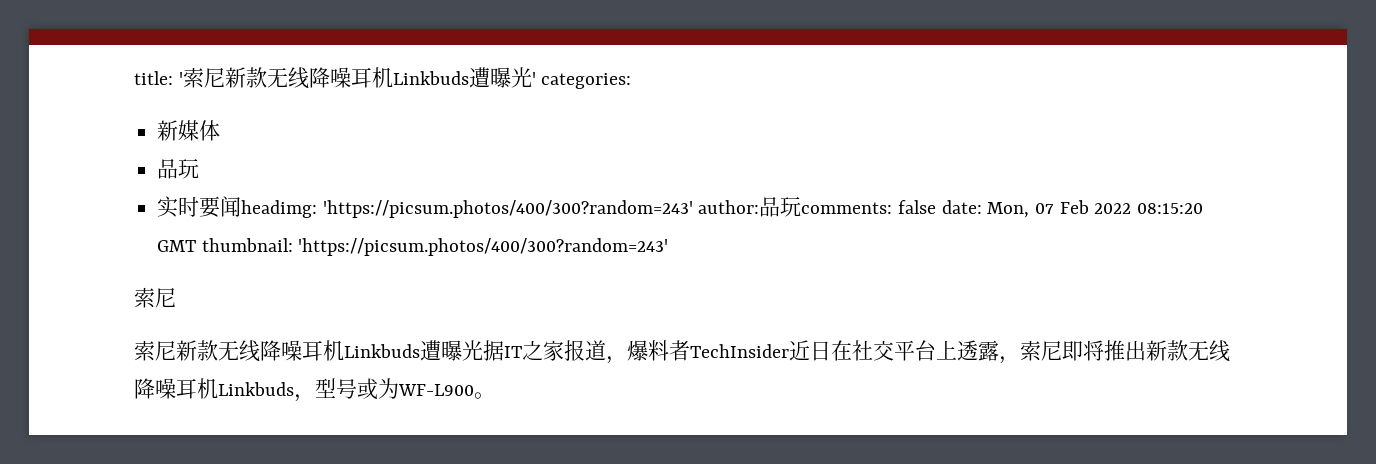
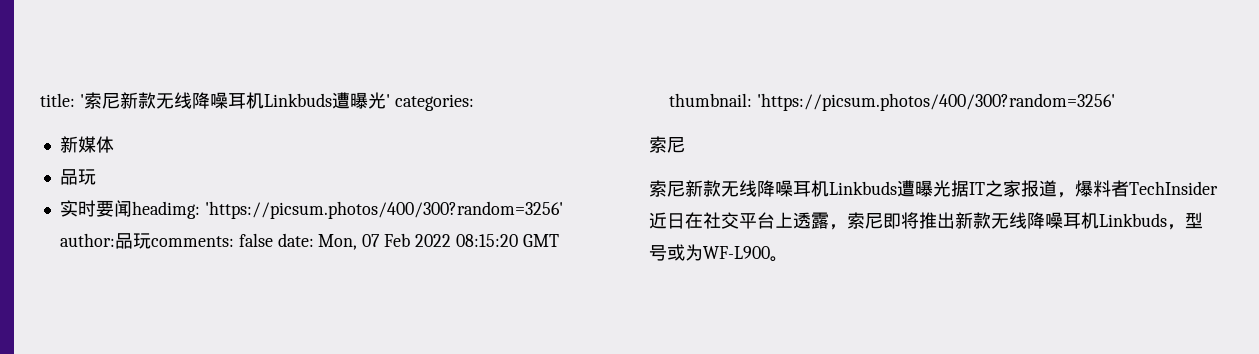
- 实时要闻headimg: 'https://picsum.photos/400/300?random=243' author:品玩comments: false date: Mon, 07 Feb 2022 08:15:20 GMT thumbnail: 'https://picsum.photos/400/300?random=243'
+ 实时要闻headimg: 'https://picsum.photos/400/300?random=3256' author:品玩comments: false date: Mon, 07 Feb 2022 08:15:20 GMT thumbnail: 'https://picsum.photos/400/300?random=3256'

